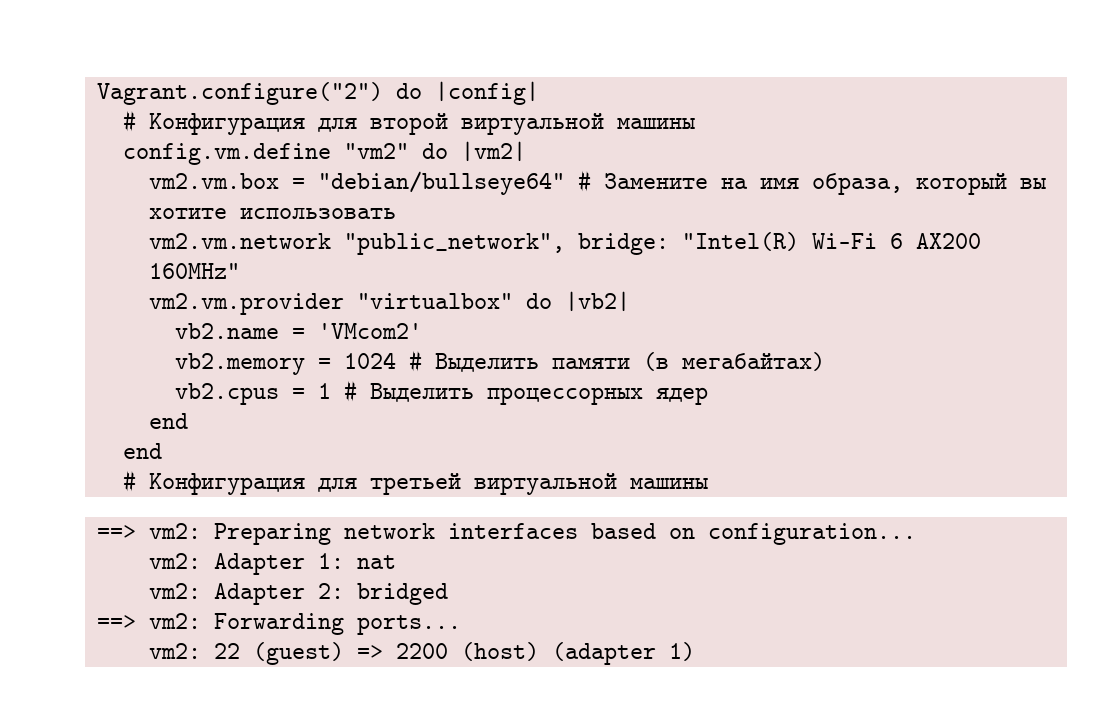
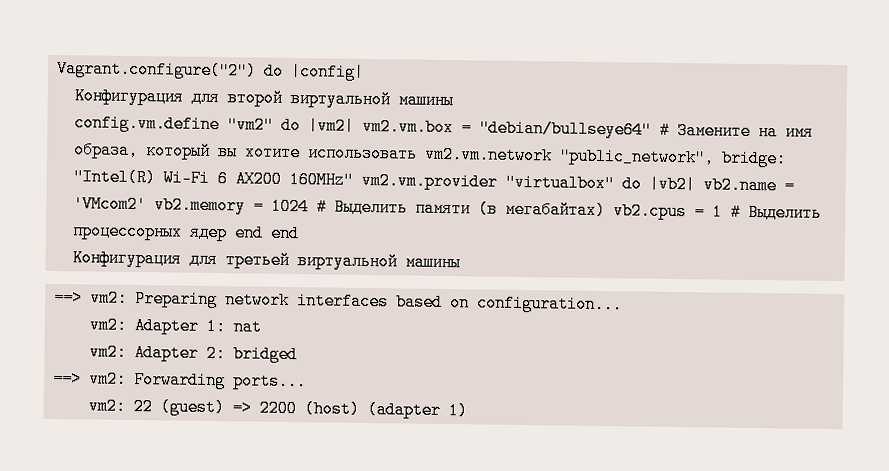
- # Конфигурация для второй виртуальной машины
+ Конфигурация для второй виртуальной машины
- config.vm.define "vm2" do |vm2|
- vm2.vm.box = "debian/bullseye64" # Замените на имя образа, который вы хотите использовать
- vm2.vm.network "public_network", bridge: "Intel(R) Wi-Fi 6 AX200 160MHz"
- vm2.vm.provider "virtualbox" do |vb2|
- vb2.name = 'VMcom2'
- vb2.memory = 1024 # Выделить памяти (в мегабайтах)
- vb2.cpus = 1 # Выделить процессорных ядер
- end
- end
- # Конфигурация для третьей виртуальной машины
+ config.vm.define "vm2" do |vm2| vm2.vm.box = "debian/bullseye64" # Замените на имя образа, который вы хотите использовать vm2.vm.network "public_network", bridge: "Intel(R) Wi-Fi 6 AX200 160MHz" vm2.vm.provider "virtualbox" do |vb2| vb2.name = 'VMcom2' vb2.memory = 1024 # Выделить памяти (в мегабайтах) vb2.cpus = 1 # Выделить процессорных ядер end end
+ Конфигурация для третьей виртуальной машины

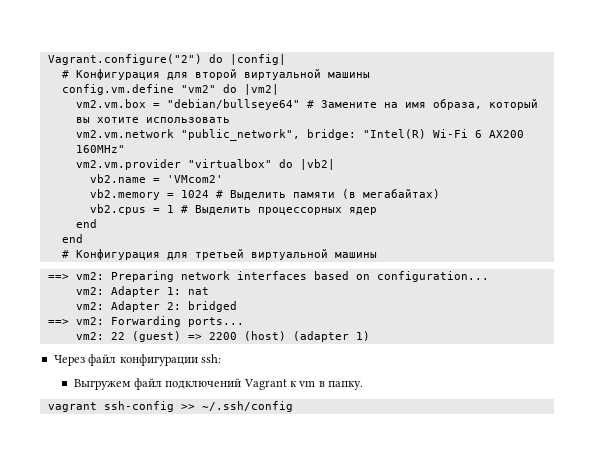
- Конфигурация для второй виртуальной машины
+ # Конфигурация для второй виртуальной машины
- config.vm.define "vm2" do |vm2| vm2.vm.box = "debian/bullseye64" # Замените на имя образа, который вы хотите использовать vm2.vm.network "public_network", bridge: "Intel(R) Wi-Fi 6 AX200 160MHz" vm2.vm.provider "virtualbox" do |vb2| vb2.name = 'VMcom2' vb2.memory = 1024 # Выделить памяти (в мегабайтах) vb2.cpus = 1 # Выделить процессорных ядер end end
- Конфигурация для третьей виртуальной машины
+ config.vm.define "vm2" do |vm2|
+ vm2.vm.box = "debian/bullseye64" # Замените на имя образа, который вы хотите использовать
+ vm2.vm.network "public_network", bridge: "Intel(R) Wi-Fi 6 AX200 160MHz"
+ vm2.vm.provider "virtualbox" do |vb2|
+ vb2.name = 'VMcom2'
+ vb2.memory = 1024 # Выделить памяти (в мегабайтах)
+ vb2.cpus = 1 # Выделить процессорных ядер
+ end
+ end
+ # Конфигурация для третьей виртуальной машины
+ Через файл конфигурации ssh:
+ Выгружем файл подключений Vagrant к vm в папку.
+ vagrant ssh-config >> ~/.ssh/config

